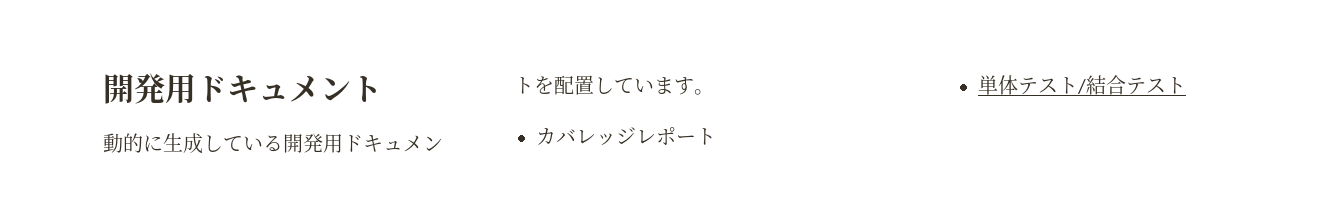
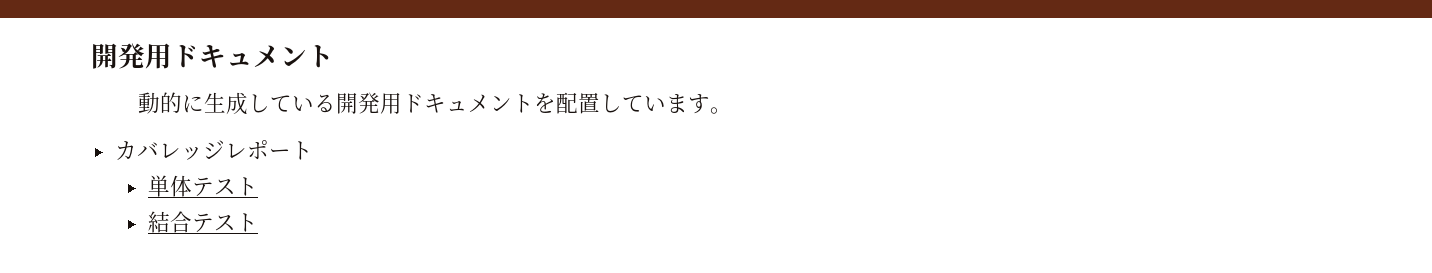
- 単体テスト/結合テスト
+ 単体テスト
+ 結合テスト

